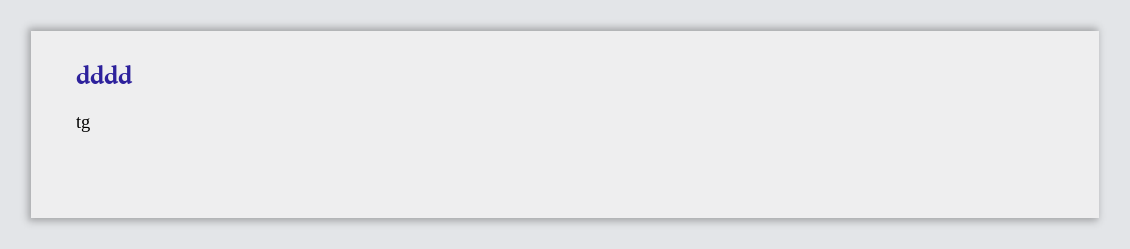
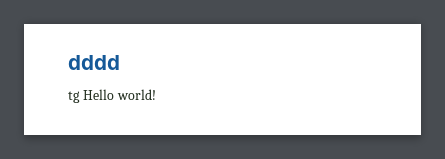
- tg
+ tg Hello world!

